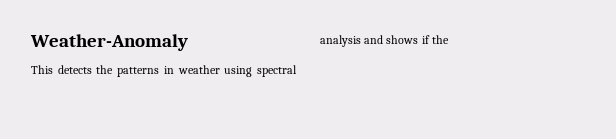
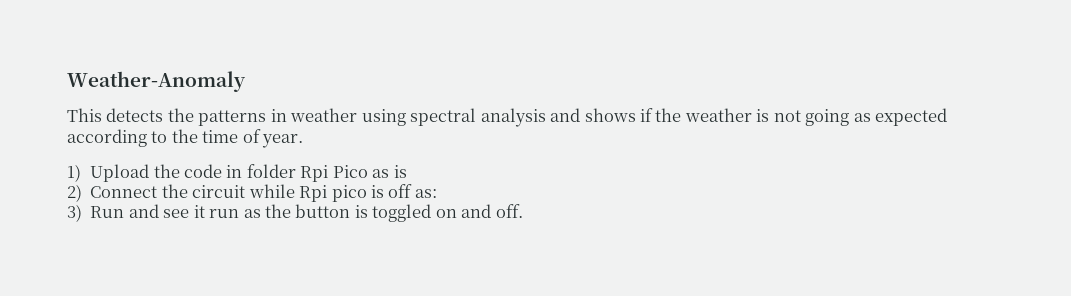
- This detects the patterns in weather using spectral analysis and shows if the
+ This detects the patterns in weather using spectral analysis and shows if the weather is not going as expected according to the time of year.
+ 1) Upload the code in folder Rpi Pico as is
+ 2) Connect the circuit while Rpi pico is off as:
+ 3) Run and see it run as the button is toggled on and off.

